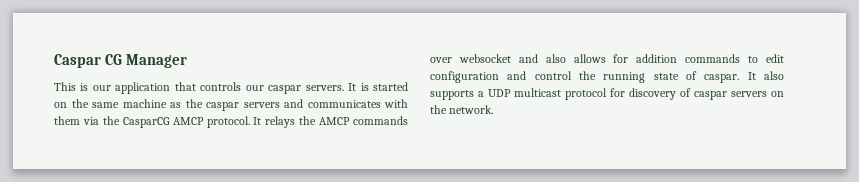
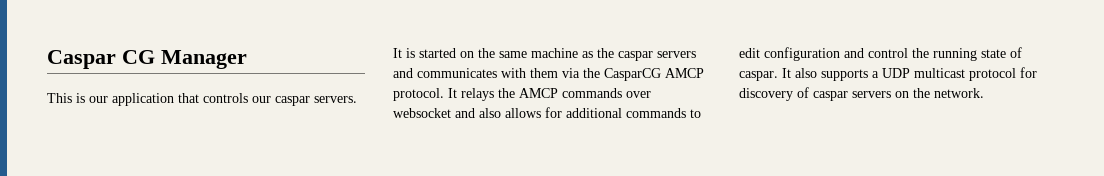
- It relays the AMCP commands over websocket and also allows for addition commands to edit configuration and control the running state of caspar.
+ It relays the AMCP commands over websocket and also allows for additional commands to edit configuration and control the running state of caspar.

